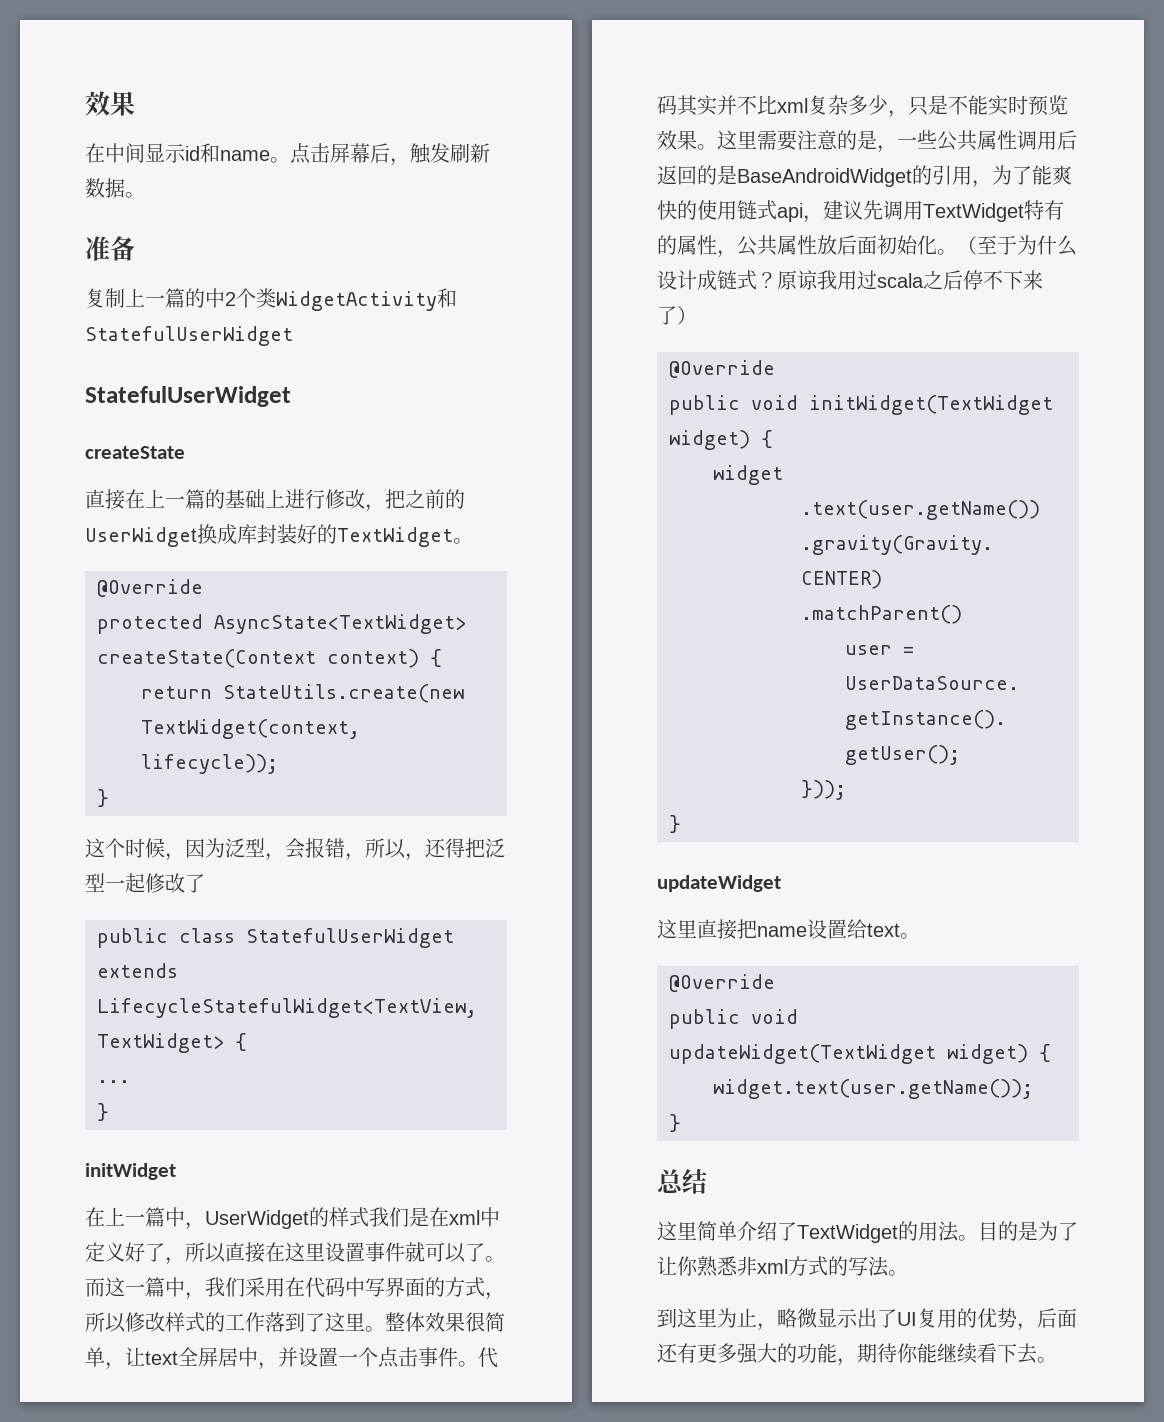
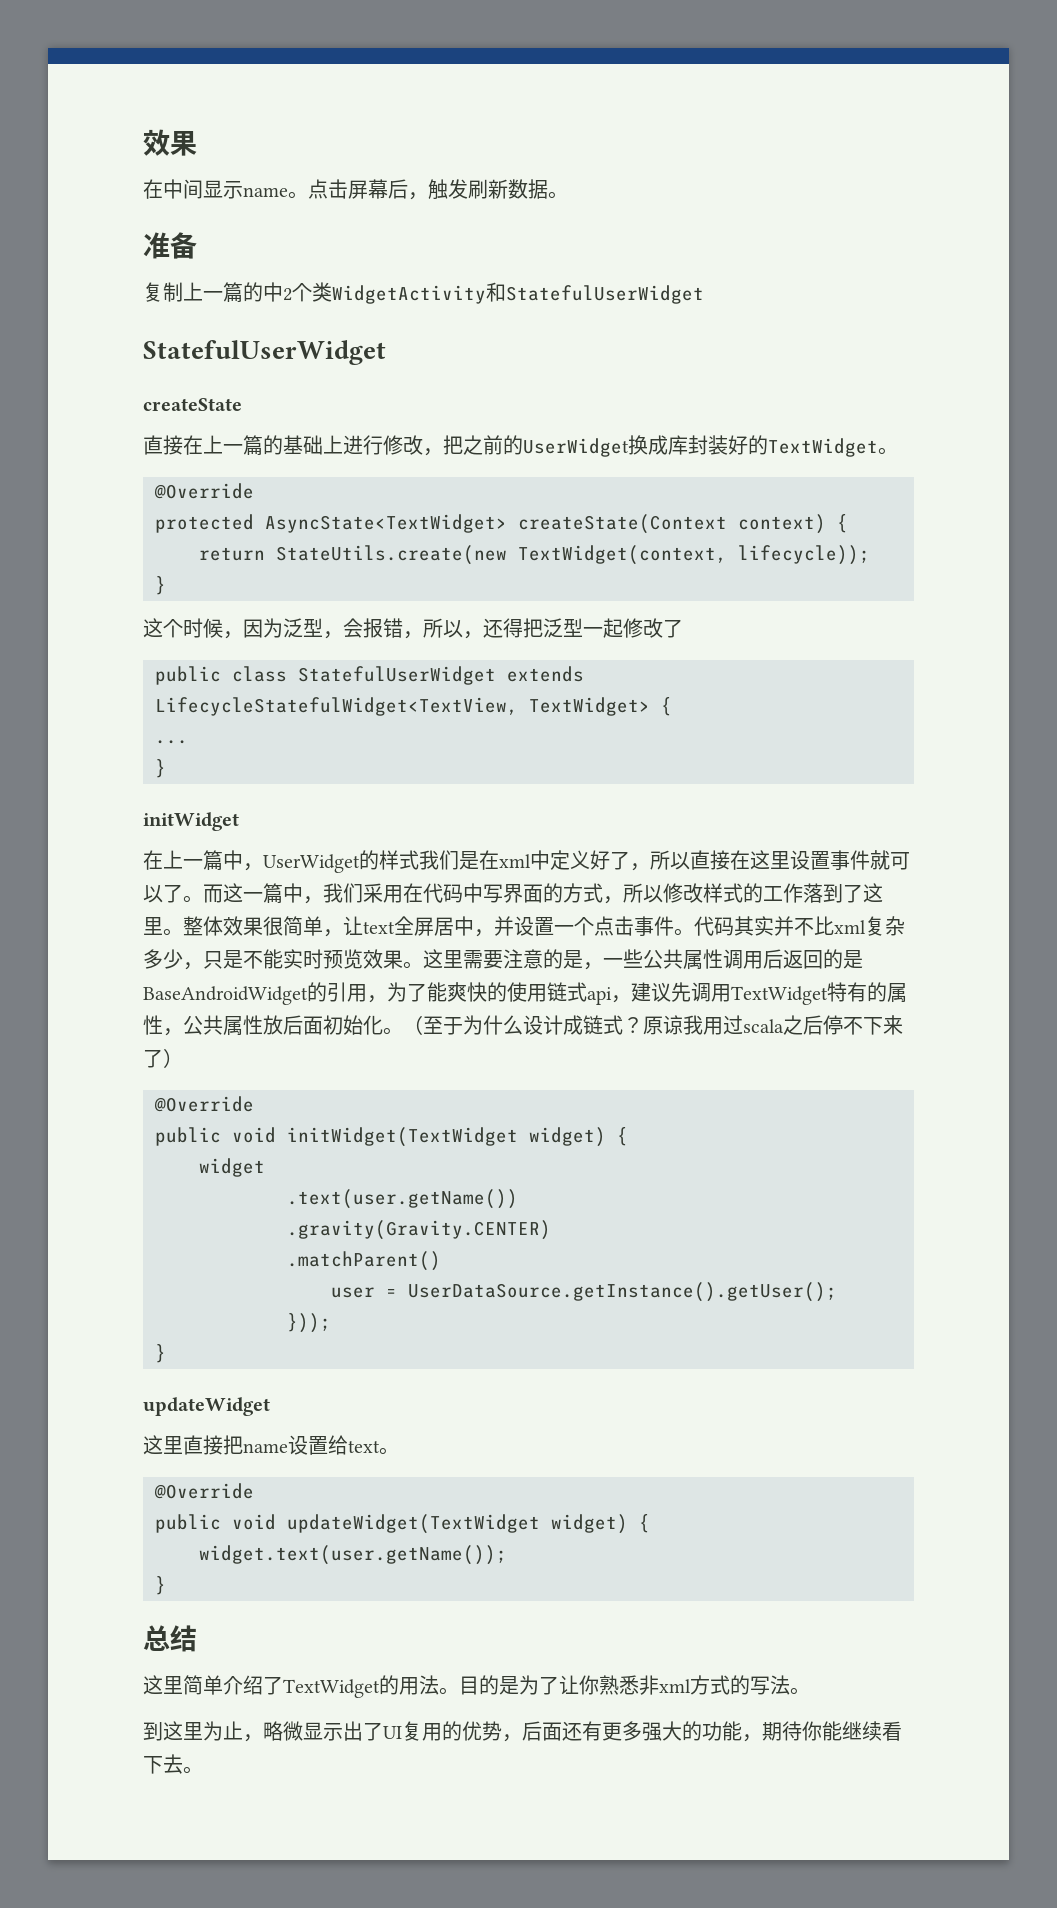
- 在中间显示id和name。
+ 在中间显示name。

